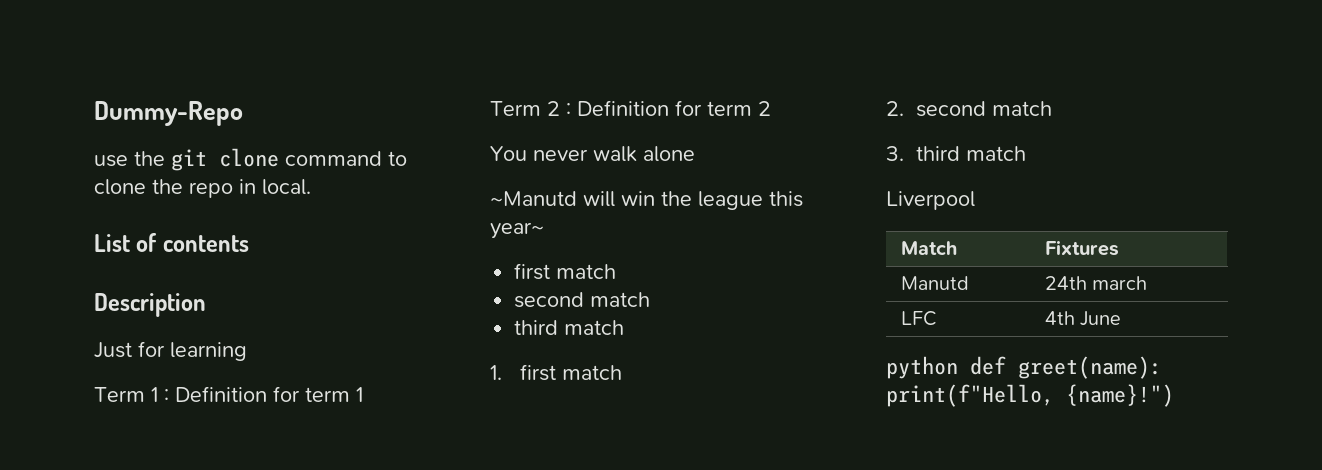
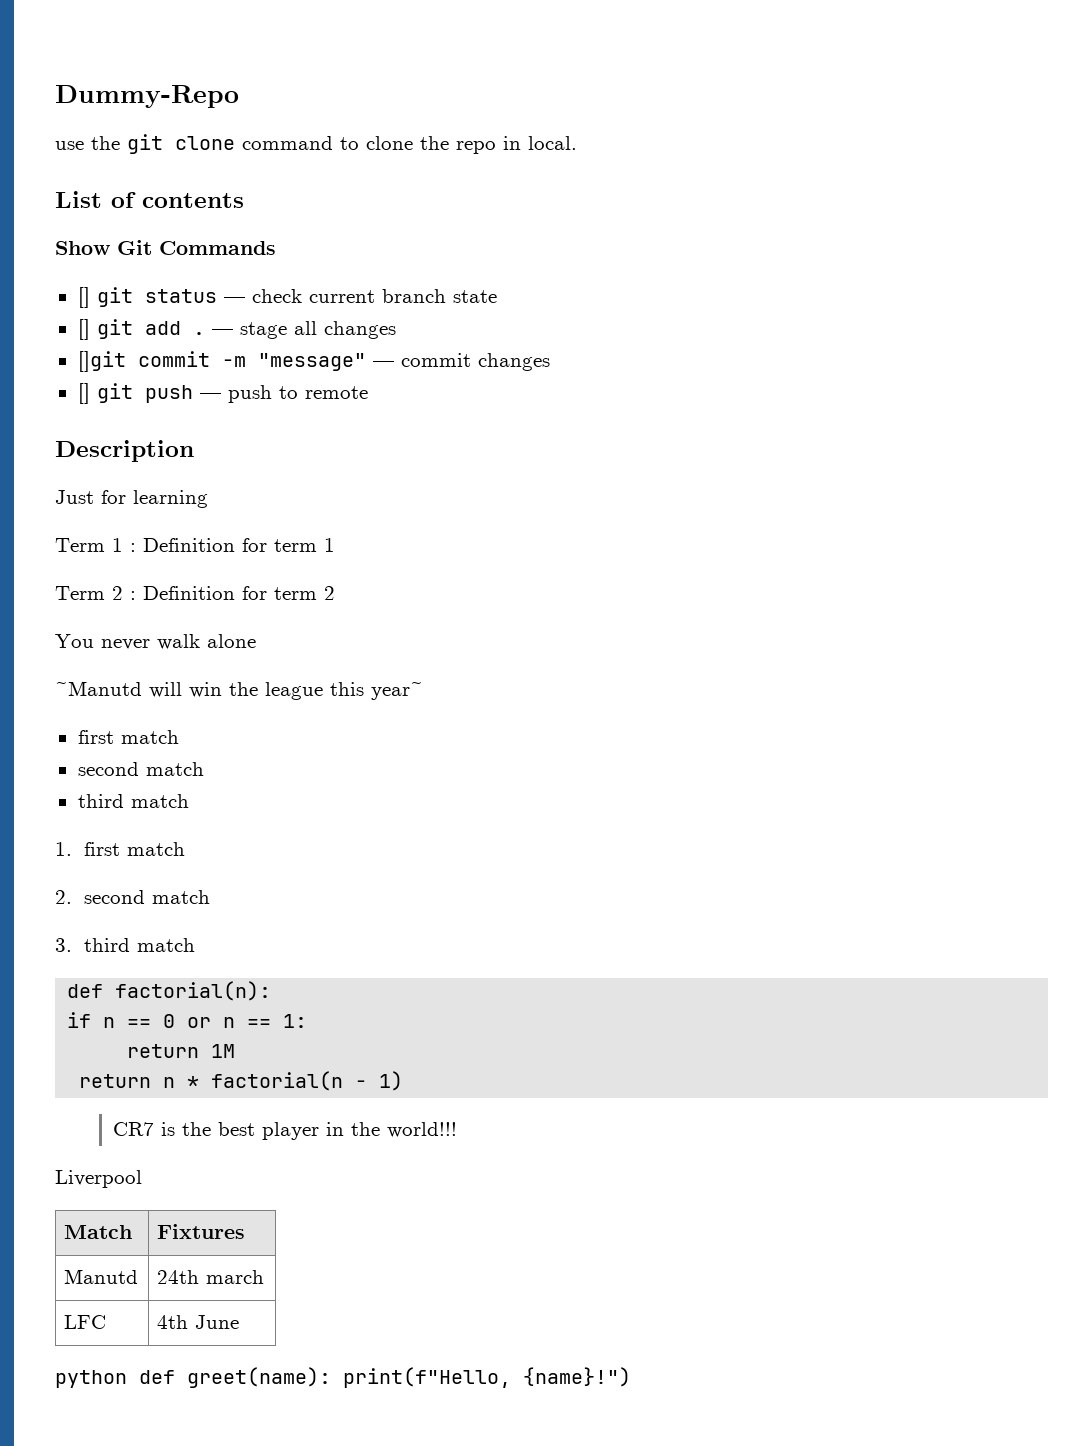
+ Show Git Commands
+ [] git status — check current branch state
+ [] git add . — stage all changes
+ []git commit -m "message" — commit changes
+ [] git push — push to remote
+ def factorial(n):
+ if n == 0 or n == 1:
+ return 1M
+ return n * factorial(n - 1)
+ CR7 is the best player in the world!!!

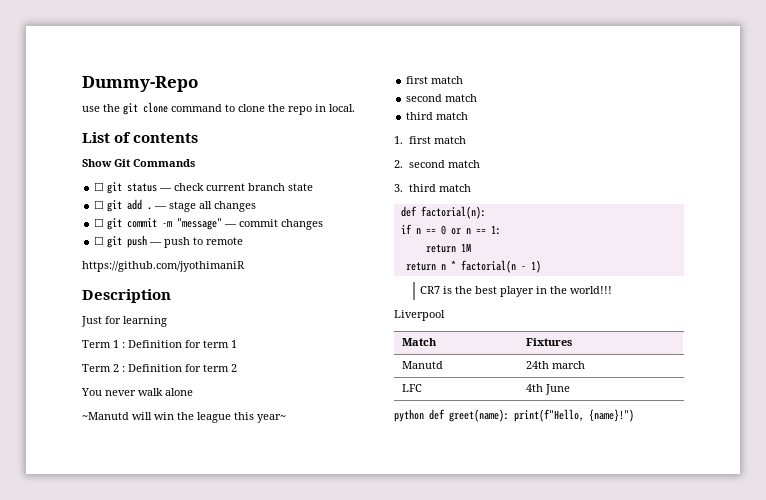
- [] git status — check current branch state
+ ☐ git status — check current branch state
- [] git add .
+ ☐ git add .
- []git commit -m "message" — commit changes
+ ☐ git commit -m "message" — commit changes
- [] git push — push to remote
+ ☐ git push — push to remote
+ https://github.com/jyothimaniR

